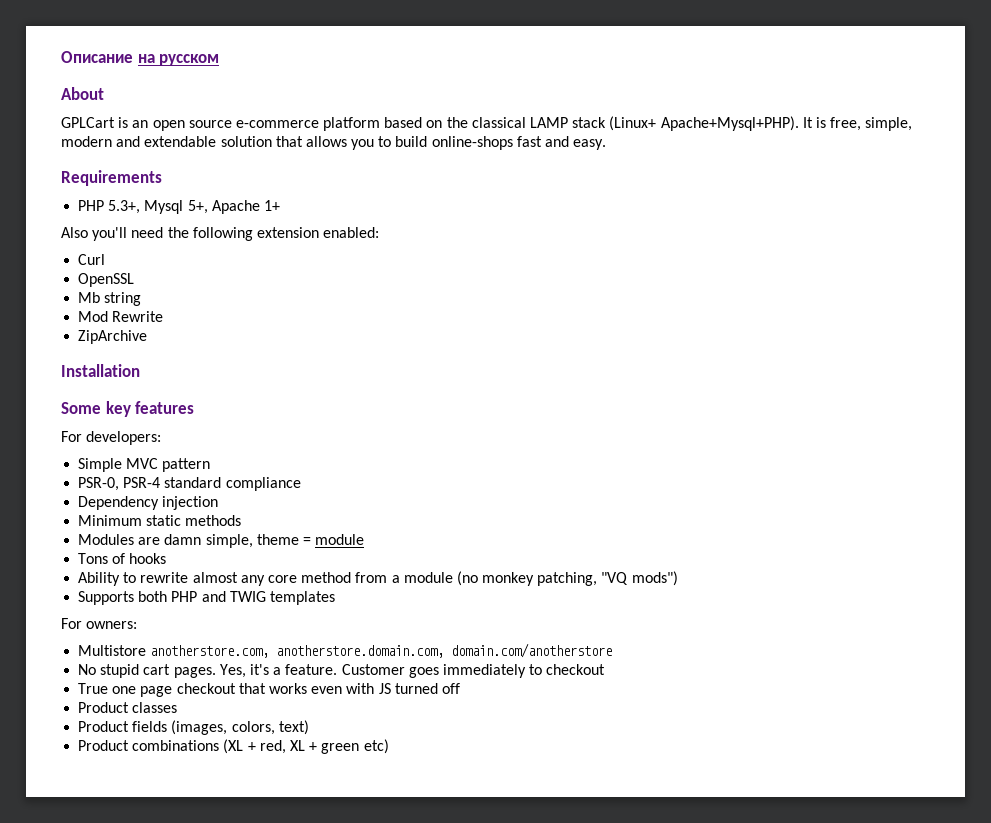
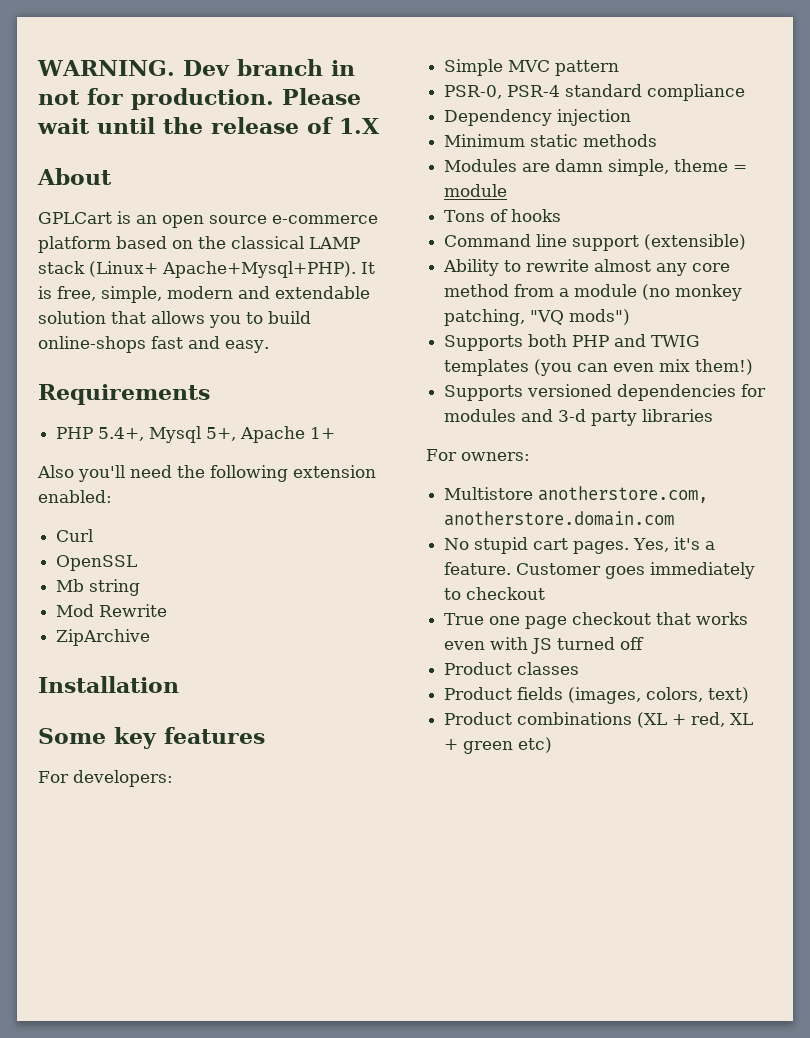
- Описание на русском
+ WARNING. Dev branch in not for production. Please wait until the release of 1.X
- PHP 5.3+, Mysql 5+, Apache 1+
+ PHP 5.4+, Mysql 5+, Apache 1+
+ Command line support (extensible)
- Supports both PHP and TWIG templates
+ Supports both PHP and TWIG templates (you can even mix them!)
+ Supports versioned dependencies for modules and 3-d party libraries
- Multistore anotherstore.com, anotherstore.domain.com, domain.com/anotherstore
+ Multistore anotherstore.com, anotherstore.domain.com

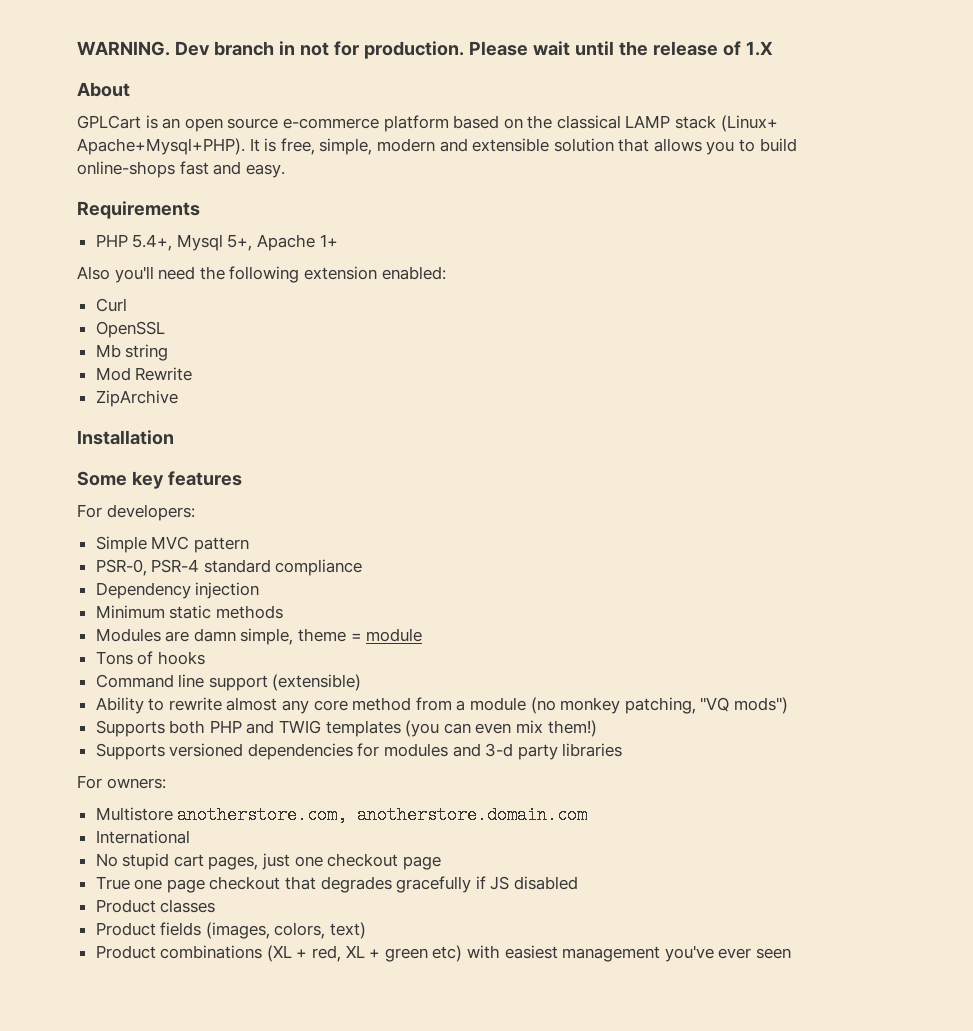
- It is free, simple, modern and extendable solution that allows you to build online-shops fast and easy.
+ It is free, simple, modern and extensible solution that allows you to build online-shops fast and easy.
+ International
- No stupid cart pages. Yes, it's a feature. Customer goes immediately to checkout
+ No stupid cart pages, just one checkout page
- True one page checkout that works even with JS turned off
+ True one page checkout that degrades gracefully if JS disabled
- Product combinations (XL + red, XL + green etc)
+ Product combinations (XL + red, XL + green etc) with easiest management you've ever seen

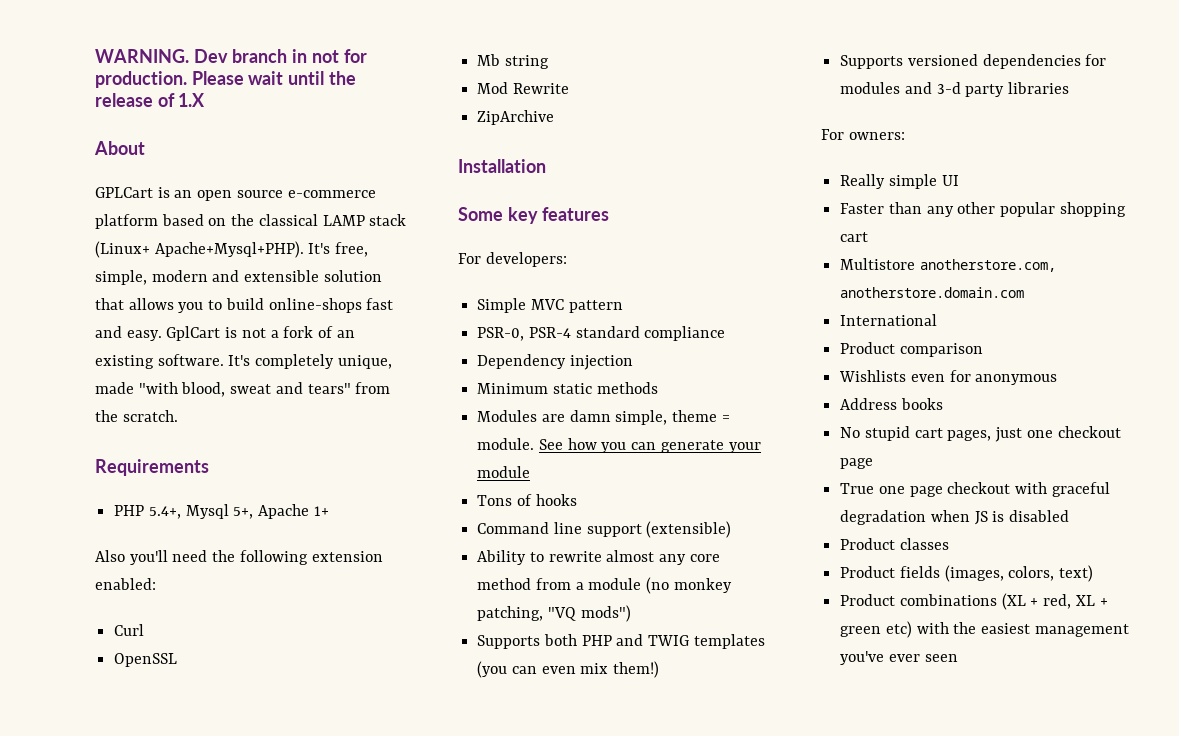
- It is free, simple, modern and extensible solution that allows you to build online-shops fast and easy.
+ It's free, simple, modern and extensible solution that allows you to build online-shops fast and easy. GplCart is not a fork of an existing software. It's completely unique, made "with blood, sweat and tears" from the scratch.
- Modules are damn simple, theme = module
+ Modules are damn simple, theme = module. See how you can generate your module
+ Really simple UI
+ Faster than any other popular shopping cart
  Multistore anotherstore.com, anotherstore.domain.com
  International
+ Product comparison
+ Wishlists even for anonymous
+ Address books
- True one page checkout that degrades gracefully if JS disabled
+ True one page checkout with graceful degradation when JS is disabled
- Product combinations (XL + red, XL + green etc) with easiest management you've ever seen
+ Product combinations (XL + red, XL + green etc) with the easiest management you've ever seen

